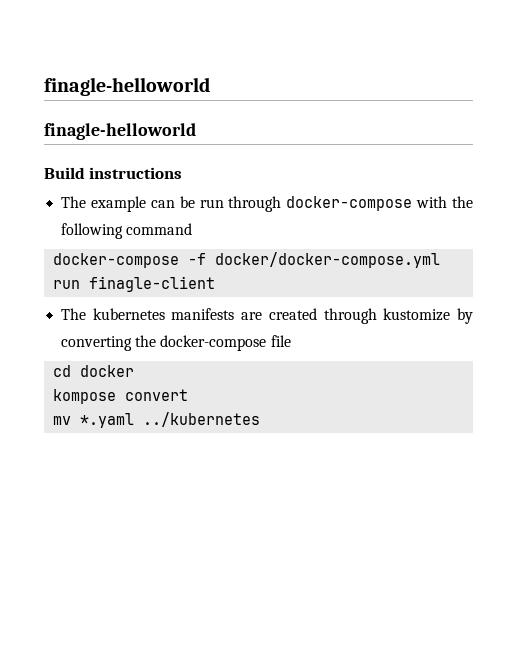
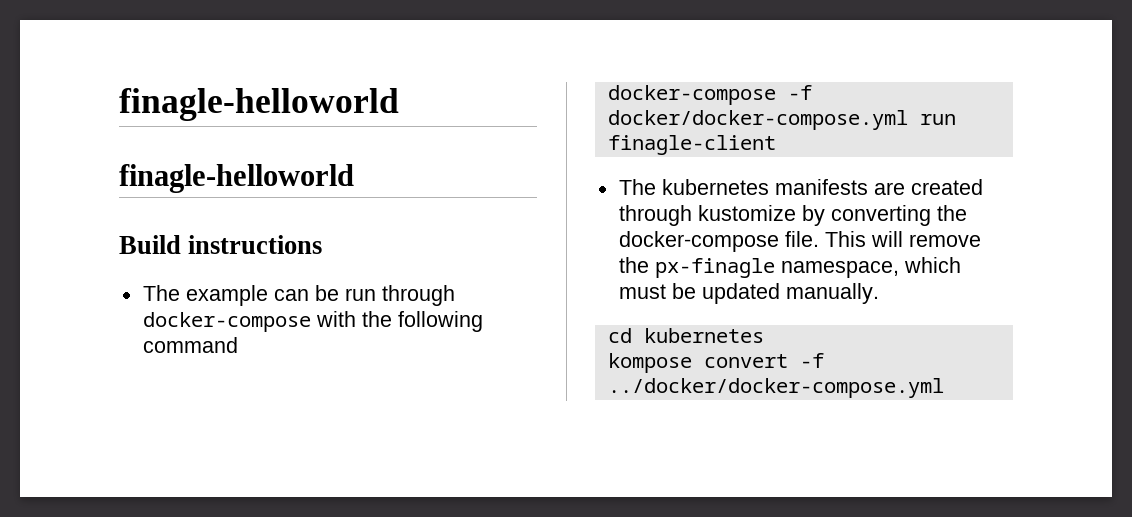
- The kubernetes manifests are created through kustomize by converting the docker-compose file
+ The kubernetes manifests are created through kustomize by converting the docker-compose file. This will remove the px-finagle namespace, which must be updated manually.
- cd docker
+ cd kubernetes
- kompose convert
- mv *.yaml ../kubernetes
+ kompose convert -f ../docker/docker-compose.yml

